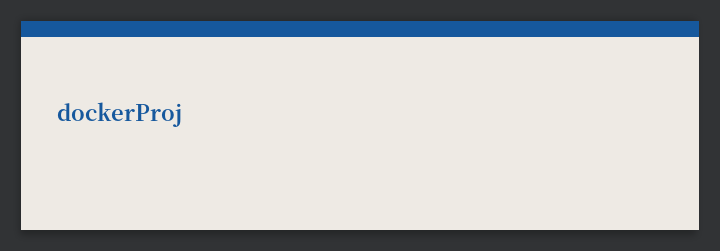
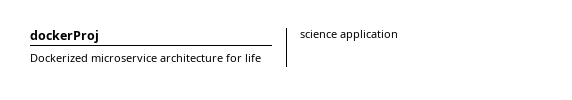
+ Dockerized microservice architecture for life science application

